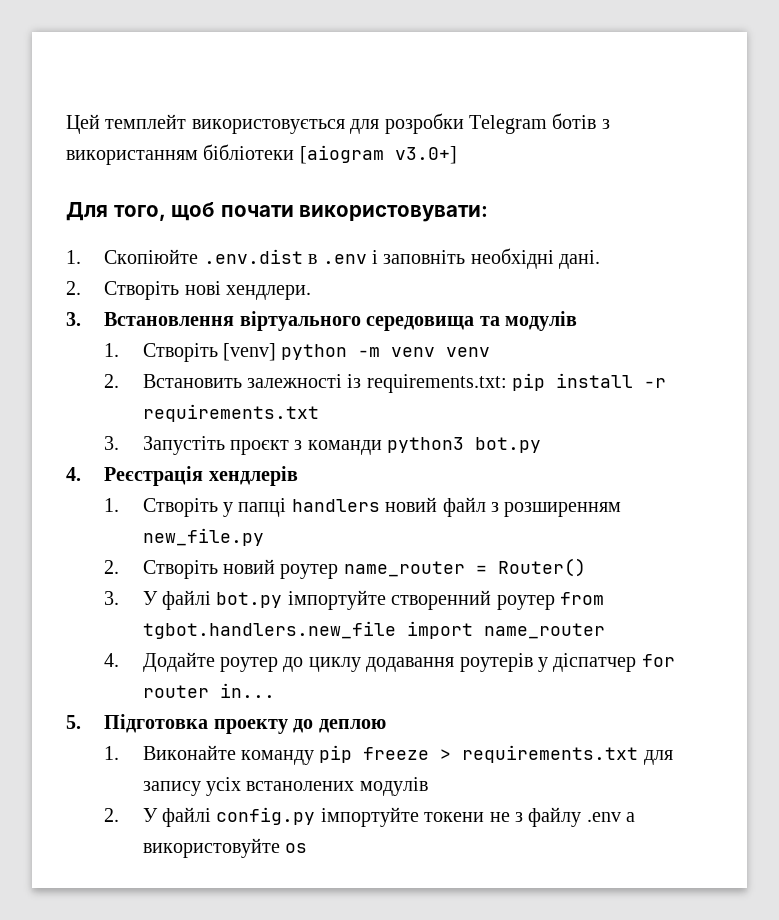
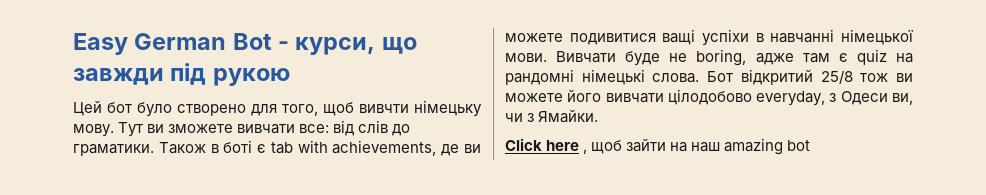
- Цей темплейт використовується для розробки Telegram ботів з використанням бібліотеки [aiogram v3.0+]
- Для того, щоб почати використовувати:
- 1. Скопіюйте .env.dist в .env i заповніть необхідні дані.
- 2. Створіть нові хендлери.
- 3. Встановлення віртуального середовища та модулів
- 1. Створіть [venv] python -m venv venv
- 2. Встановить залежності із requirements.txt: pip install -r requirements.txt
- 3. Запустіть проєкт з команди python3 bot.py
- 4. Реєстрація хендлерів
- 1. Створіть у папці handlers новий файл з розширенням new_file.py
- 2. Створіть новий роутер name_router = Router()
- 3. У файлі bot.py імпортуйте створенний роутер from tgbot.handlers.new_file import name_router
- 4. Додайте роутер до циклу додавання роутерів у діспатчер for router in...
- 5. Підготовка проекту до деплою
- 1. Виконайте команду pip freeze > requirements.txt для запису усіх встанолених модулів
- 2. У файлі config.py імпортуйте токени не з файлу .env а використовуйте os
+ Easy German Bot - курси, що завжди під рукою
+ Цей бот було створено для того, щоб вивчти німецьку мову. Тут ви зможете вивчати все: від слів до граматики. Також в боті є tab with achievements, де ви можете подивитися ващі успіхи в навчанні німецької мови. Вивчати буде не boring, адже там є quiz на рандомні німецькі слова. Бот відкритий 25/8 тож ви можете його вивчати цілодобово everyday, з Одеси ви, чи з Ямайки.
+ Click here , щоб зайти на наш amazing bot

